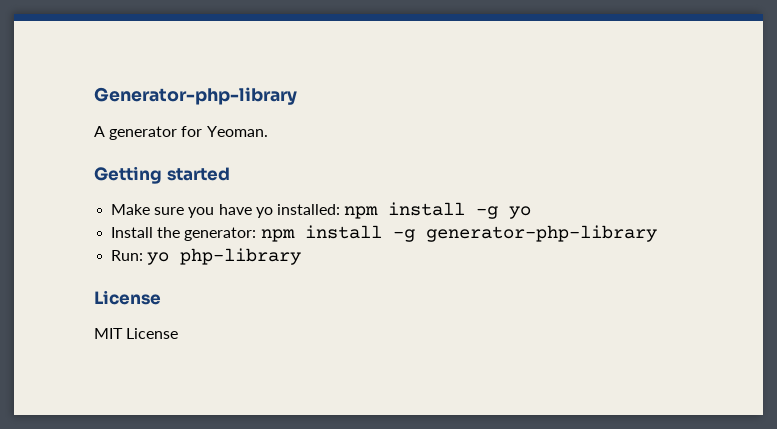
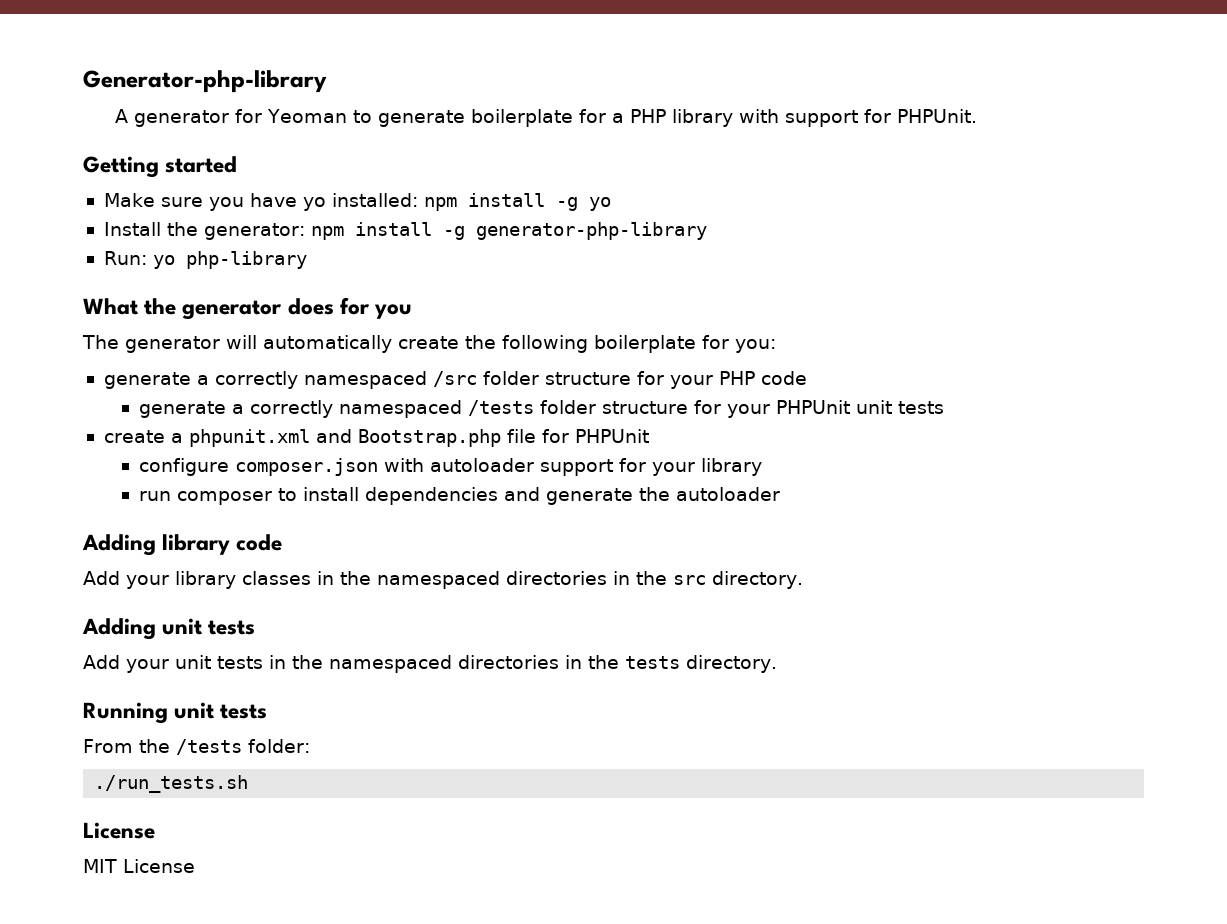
- A generator for Yeoman.
+ A generator for Yeoman to generate boilerplate for a PHP library with support for PHPUnit.
+ What the generator does for you
+ The generator will automatically create the following boilerplate for you:
+ generate a correctly namespaced /src folder structure for your PHP code
+ generate a correctly namespaced /tests folder structure for your PHPUnit unit tests
+ create a phpunit.xml and Bootstrap.php file for PHPUnit
+ configure composer.json with autoloader support for your library
+ run composer to install dependencies and generate the autoloader
+ Adding library code
+ Add your library classes in the namespaced directories in the src directory.
+ Adding unit tests
+ Add your unit tests in the namespaced directories in the tests directory.
+ Running unit tests
+ From the /tests folder:
+ ./run_tests.sh

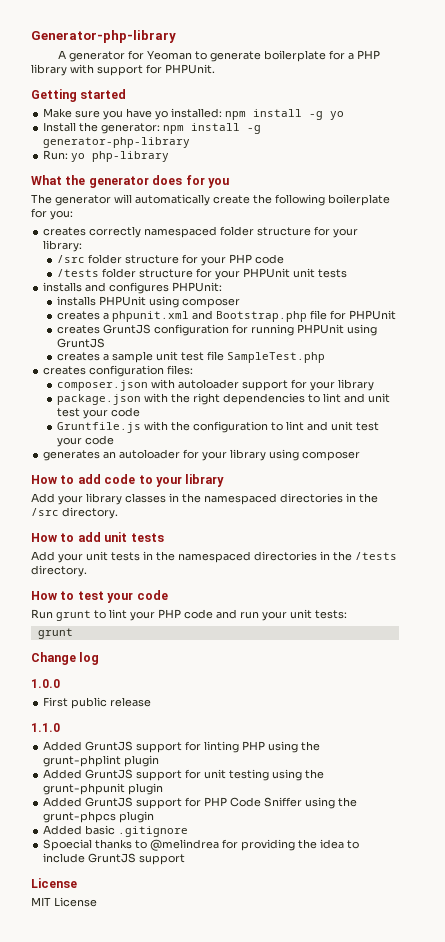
- generate a correctly namespaced /src folder structure for your PHP code
+ creates correctly namespaced folder structure for your library:
+ /src folder structure for your PHP code
- generate a correctly namespaced /tests folder structure for your PHPUnit unit tests
+ /tests folder structure for your PHPUnit unit tests
- create a phpunit.xml and Bootstrap.php file for PHPUnit
+ installs and configures PHPUnit:
+ installs PHPUnit using composer
+ creates a phpunit.xml and Bootstrap.php file for PHPUnit
- configure composer.json with autoloader support for your library
+ creates GruntJS configuration for running PHPUnit using GruntJS
+ creates a sample unit test file SampleTest.php
+ creates configuration files:
+ composer.json with autoloader support for your library
- run composer to install dependencies and generate the autoloader
- Adding library code
+ package.json with the right dependencies to lint and unit test your code
+ Gruntfile.js with the configuration to lint and unit test your code
+ generates an autoloader for your library using composer
+ How to add code to your library
- Add your library classes in the namespaced directories in the src directory.
- Adding unit tests
+ Add your library classes in the namespaced directories in the /src directory.
+ How to add unit tests
- Add your unit tests in the namespaced directories in the tests directory.
- Running unit tests
- From the /tests folder:
- ./run_tests.sh
+ Add your unit tests in the namespaced directories in the /tests directory.
+ How to test your code
+ Run grunt to lint your PHP code and run your unit tests:
+ grunt
+ Change log
+ 1.0.0
+ First public release
+ 1.1.0
+ Added GruntJS support for linting PHP using the grunt-phplint plugin
+ Added GruntJS support for unit testing using the grunt-phpunit plugin
+ Added GruntJS support for PHP Code Sniffer using the grunt-phpcs plugin
+ Added basic .gitignore
+ Spoecial thanks to @melindrea for providing the idea to include GruntJS support

